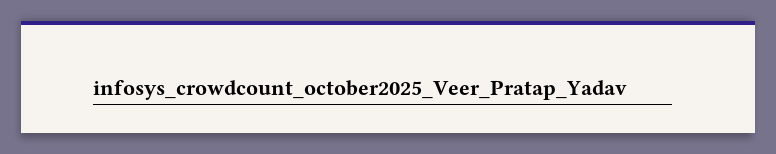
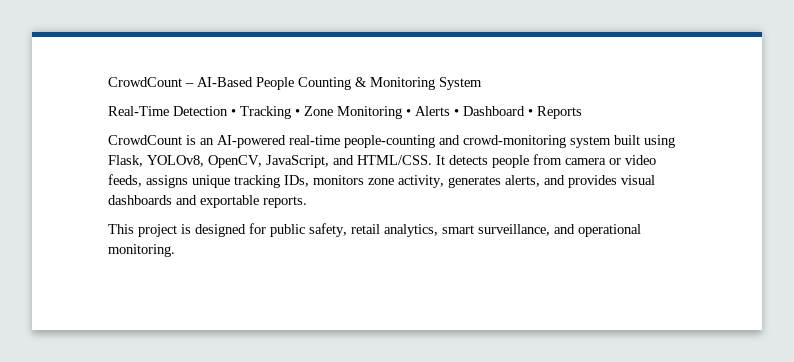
- infosys_crowdcount_october2025_Veer_Pratap_Yadav
+ CrowdCount – AI-Based People Counting & Monitoring System
+ Real-Time Detection • Tracking • Zone Monitoring • Alerts • Dashboard • Reports
+ CrowdCount is an AI-powered real-time people-counting and crowd-monitoring system built using Flask, YOLOv8, OpenCV, JavaScript, and HTML/CSS. It detects people from camera or video feeds, assigns unique tracking IDs, monitors zone activity, generates alerts, and provides visual dashboards and exportable reports.
+ This project is designed for public safety, retail analytics, smart surveillance, and operational monitoring.

